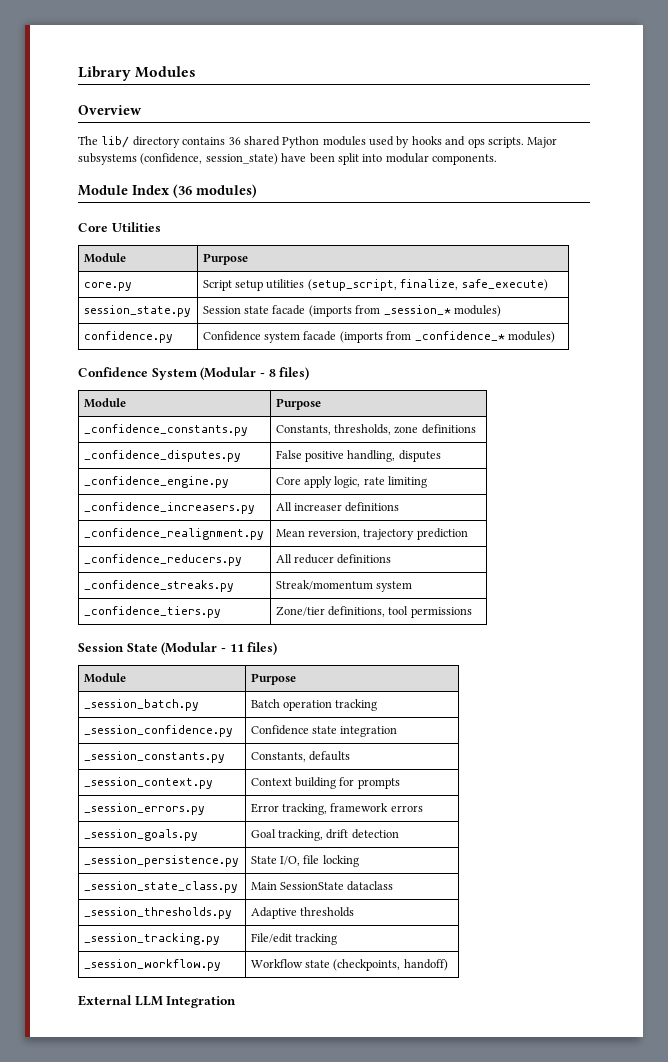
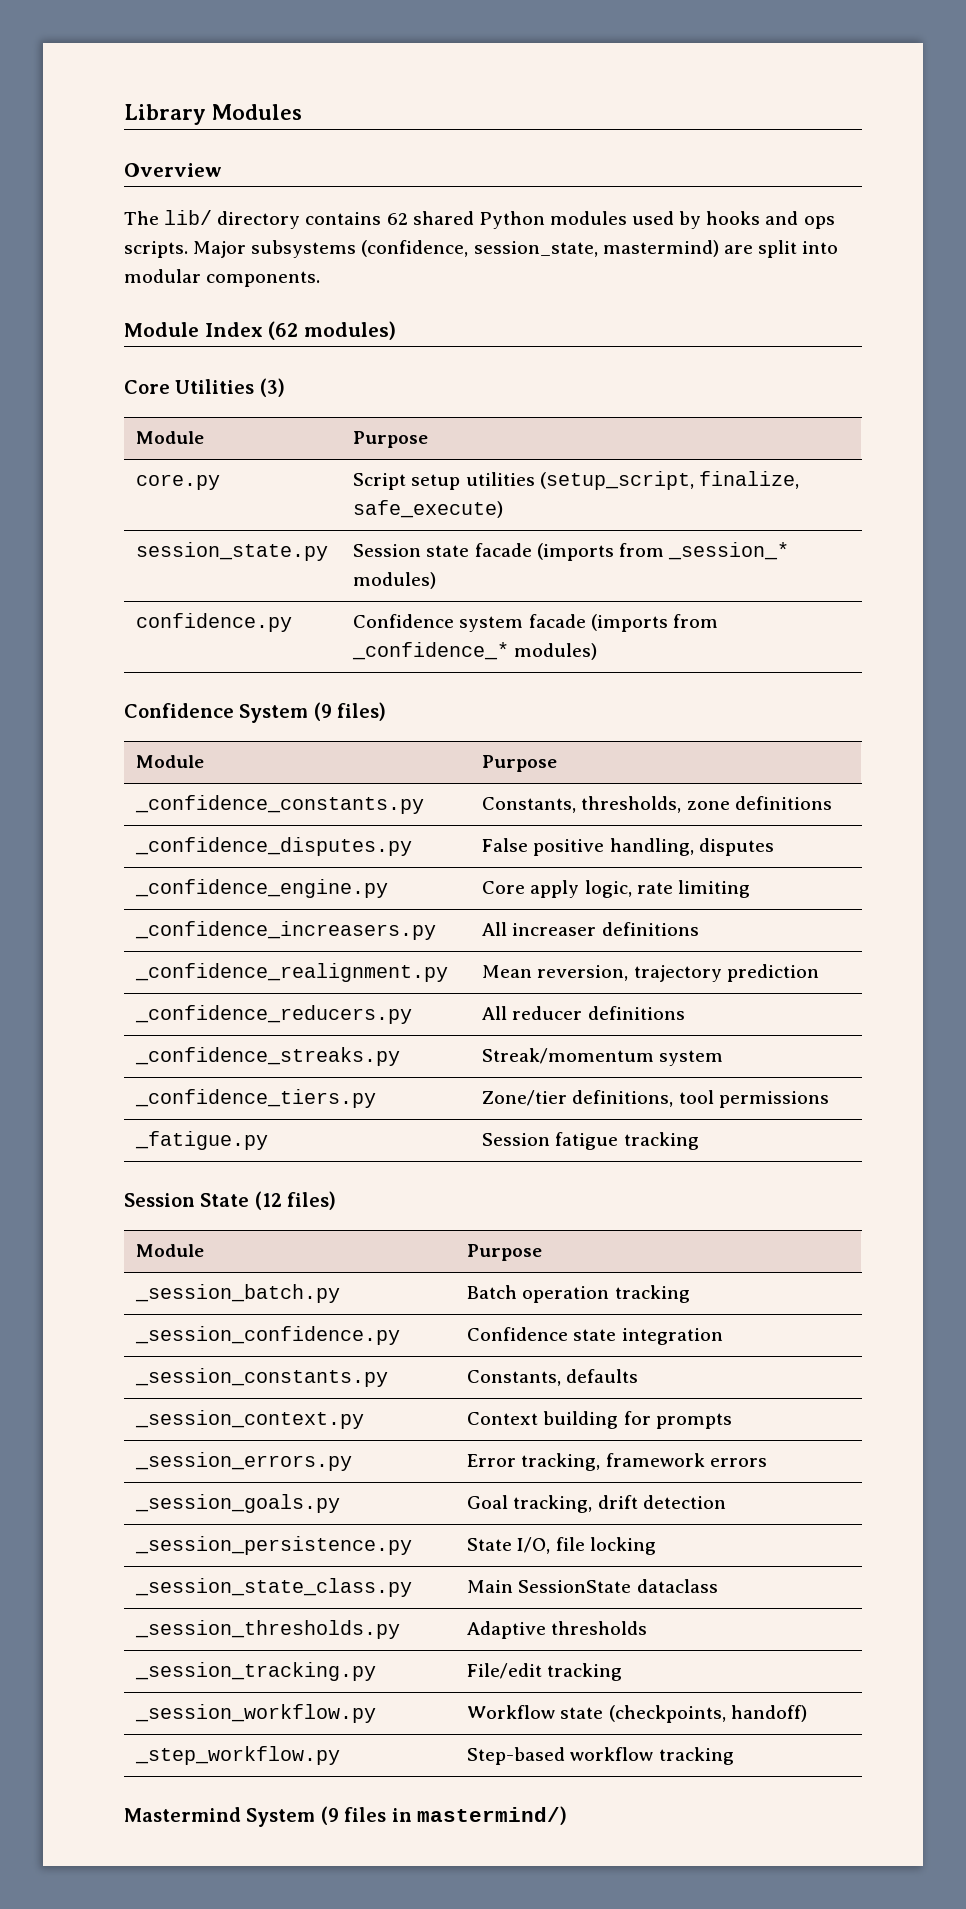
- The lib/ directory contains 36 shared Python modules used by hooks and ops scripts.
+ The lib/ directory contains 62 shared Python modules used by hooks and ops scripts.
- Major subsystems (confidence, session_state) have been split into modular components.
+ Major subsystems (confidence, session_state, mastermind) are split into modular components.
- Module Index (36 modules)
+ Module Index (62 modules)
- Core Utilities
+ Core Utilities (3)
- Confidence System (Modular - 8 files)
+ Confidence System (9 files)
+ _fatigue.py | Session fatigue tracking
- Session State (Modular - 11 files)
+ Session State (12 files)
- External LLM Integration
+ _step_workflow.py | Step-based workflow tracking
+ Mastermind System (9 files in mastermind/)

